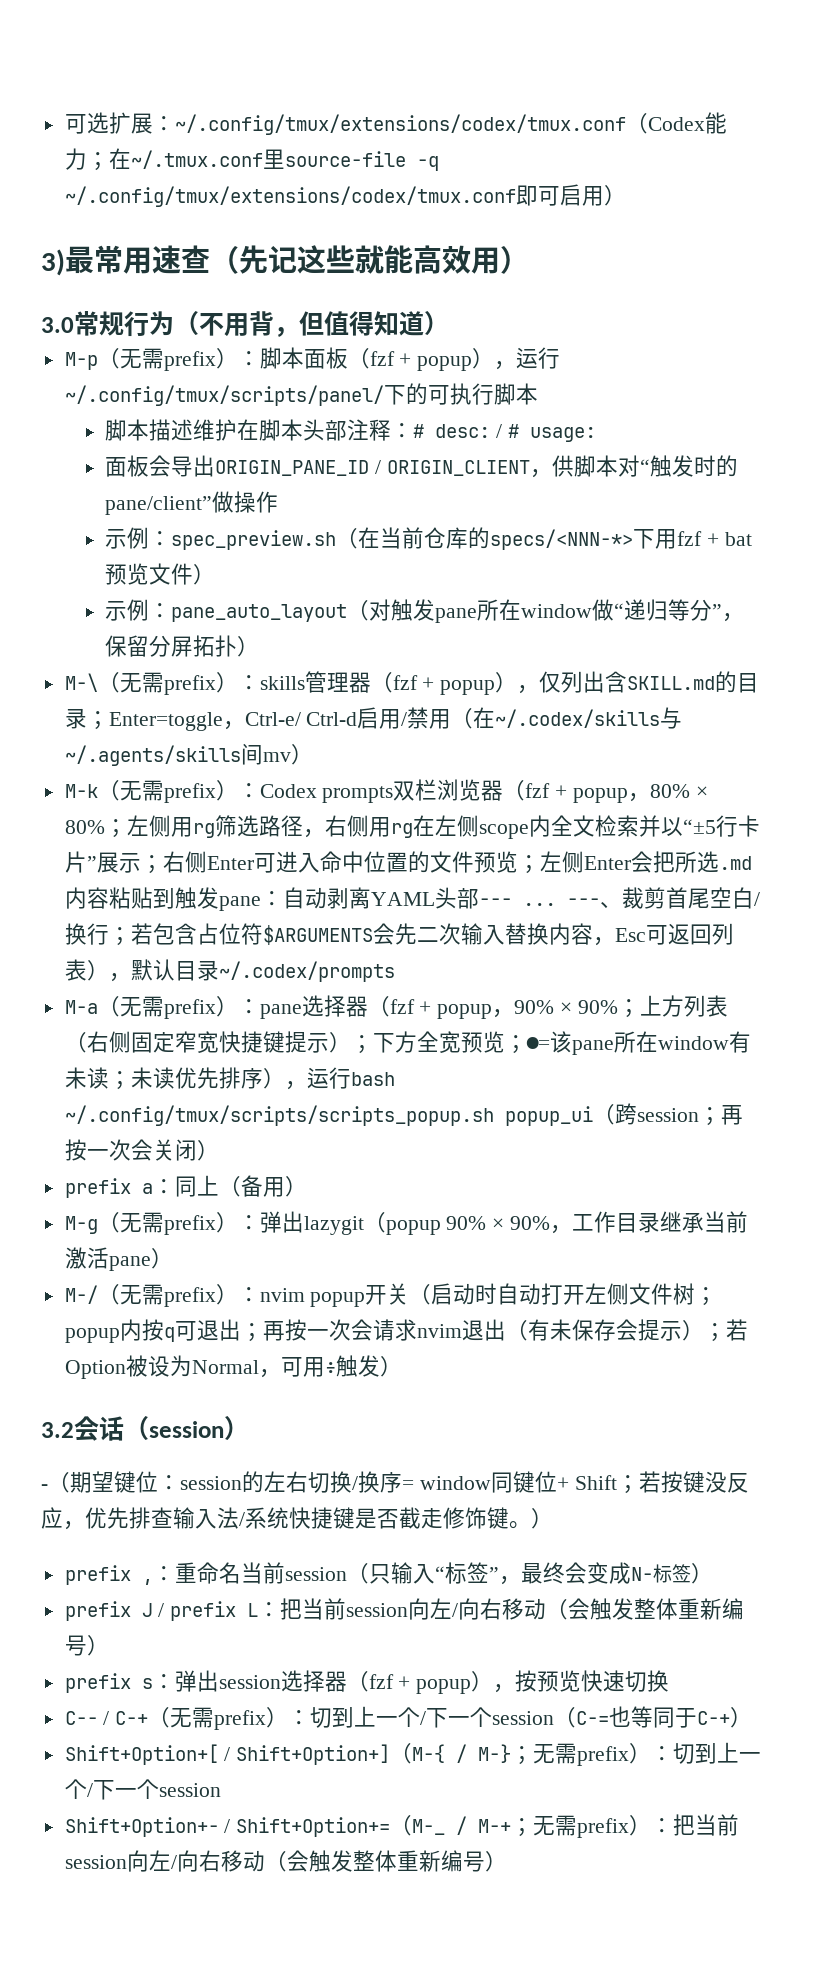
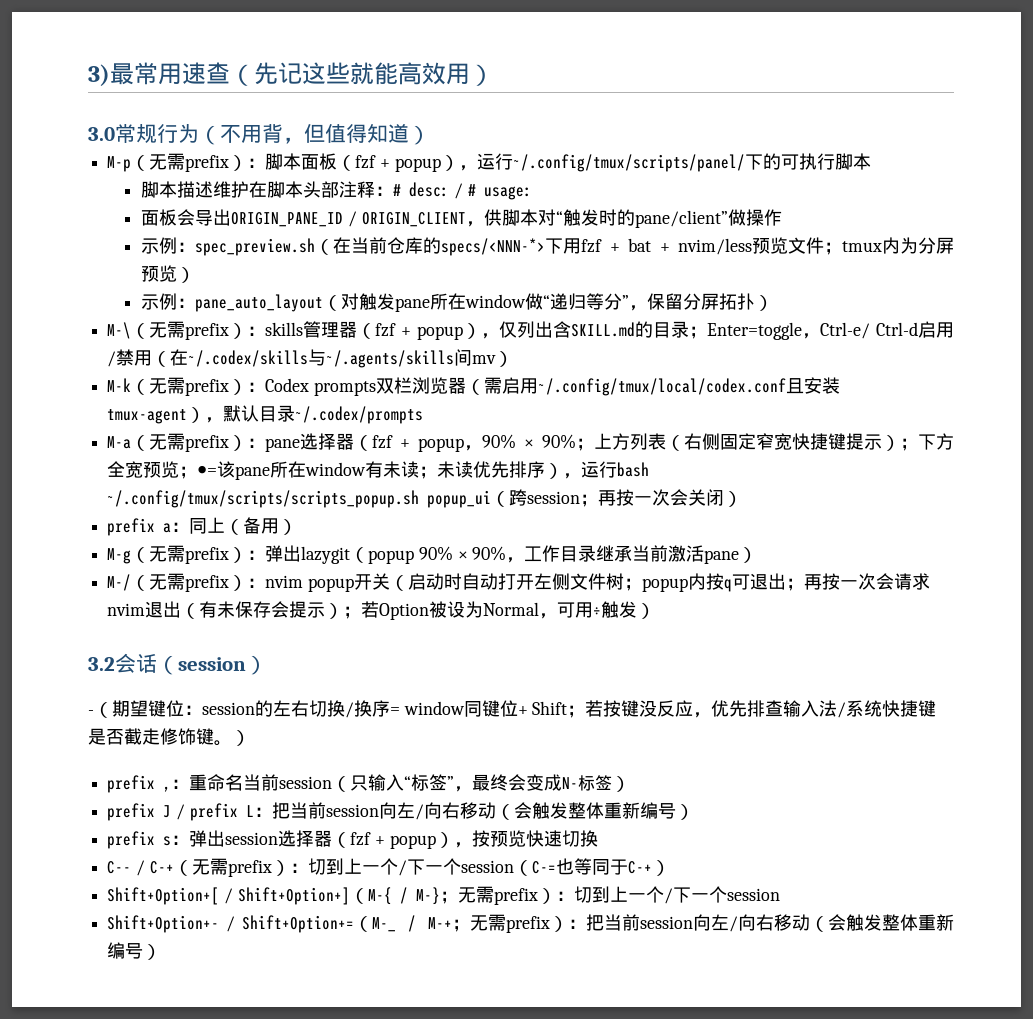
- 可选扩展：~/.config/tmux/extensions/codex/tmux.conf（Codex能力；在~/.tmux.conf里source-file -q ~/.config/tmux/extensions/codex/tmux.conf即可启用）
- 示例：spec_preview.sh（在当前仓库的specs/<NNN-*>下用fzf + bat预览文件）
+ 示例：spec_preview.sh（在当前仓库的specs/<NNN-*>下用fzf + bat + nvim/less预览文件；tmux内为分屏预览）
- M-k（无需prefix）：Codex prompts双栏浏览器（fzf + popup，80% × 80%；左侧用rg筛选路径，右侧用rg在左侧scope内全文检索并以“±5行卡片”展示；右侧Enter可进入命中位置的文件预览；左侧Enter会把所选.md内容粘贴到触发pane：自动剥离YAML头部--- ... ---、裁剪首尾空白/换行；若包含占位符$ARGUMENTS会先二次输入替换内容，Esc可返回列表），默认目录~/.codex/prompts
+ M-k（无需prefix）：Codex prompts双栏浏览器（需启用~/.config/tmux/local/codex.conf且安装tmux-agent），默认目录~/.codex/prompts

